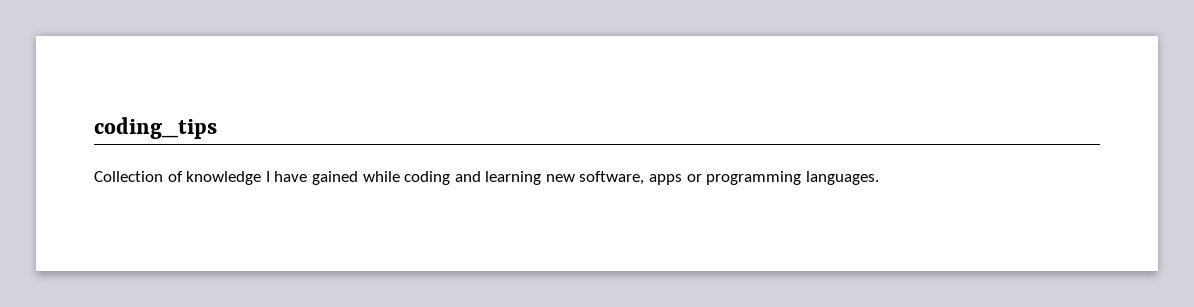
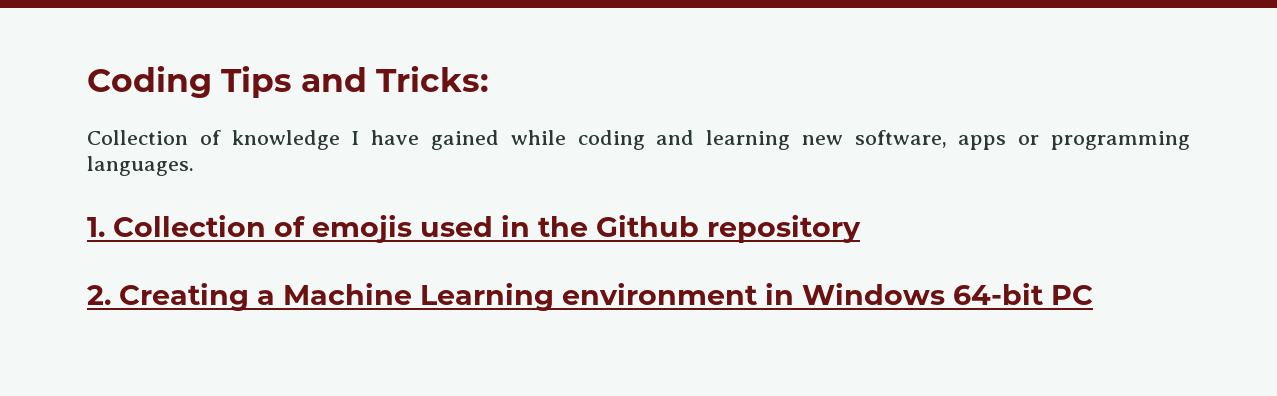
- coding_tips
+ Coding Tips and Tricks:
+ 1. Collection of emojis used in the Github repository
+ 2. Creating a Machine Learning environment in Windows 64-bit PC

